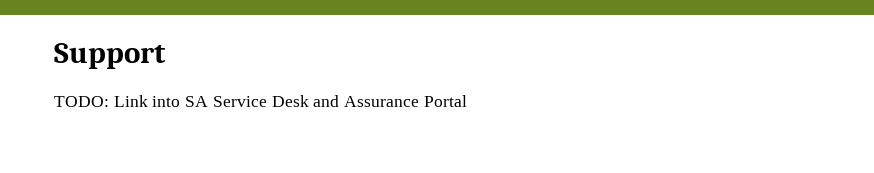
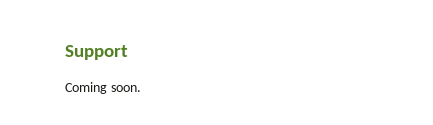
- TODO: Link into SA Service Desk and Assurance Portal
+ Coming soon.

